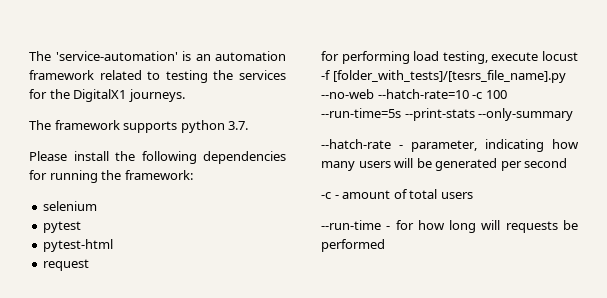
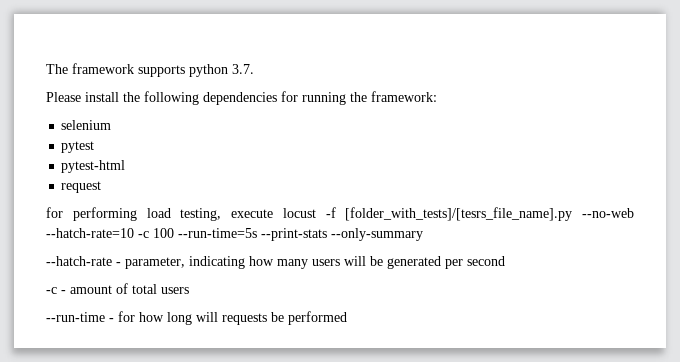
- The 'service-automation' is an automation framework related to testing the services for the DigitalX1 journeys.

